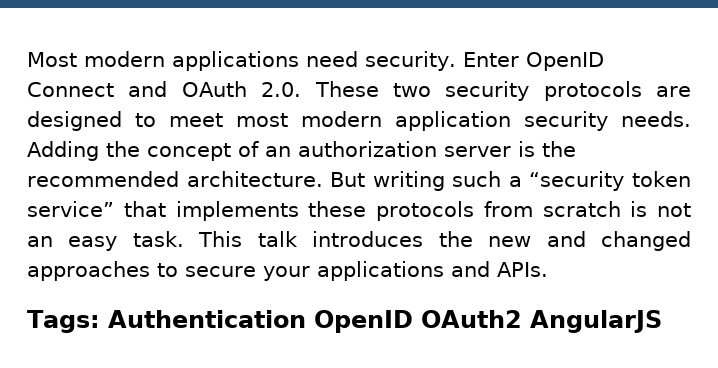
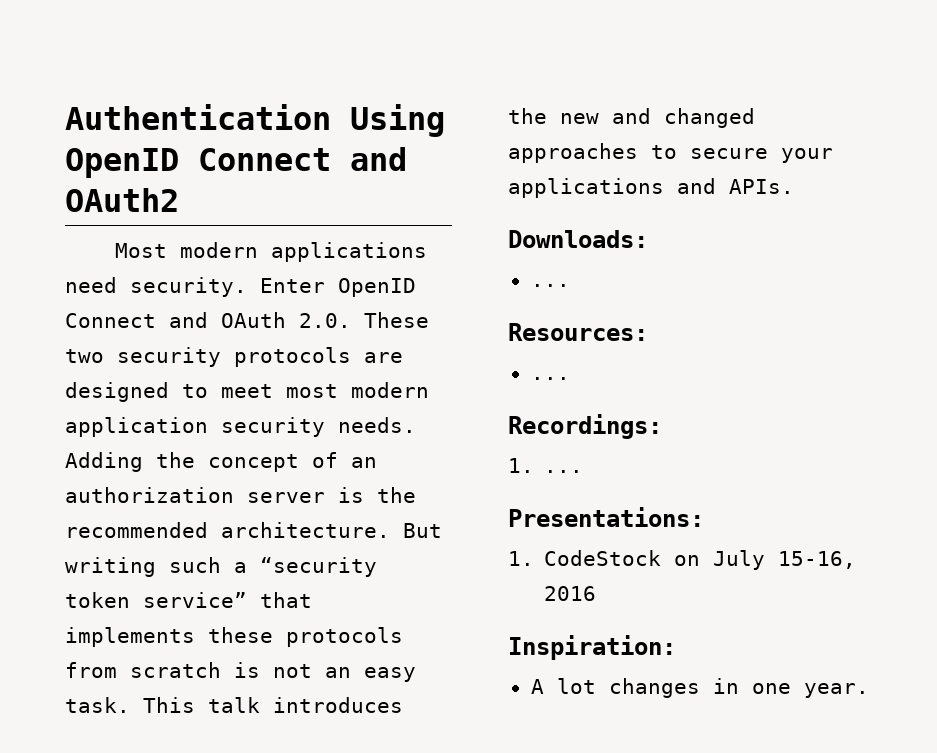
+ Authentication Using OpenID Connect and OAuth2
- Tags: Authentication OpenID OAuth2 AngularJS
+ Downloads:
+ ...
+ Resources:
+ ...
+ Recordings:
+ 1. ...
+ Presentations:
+ 1. CodeStock on July 15-16, 2016
+ Inspiration:
+ A lot changes in one year.

